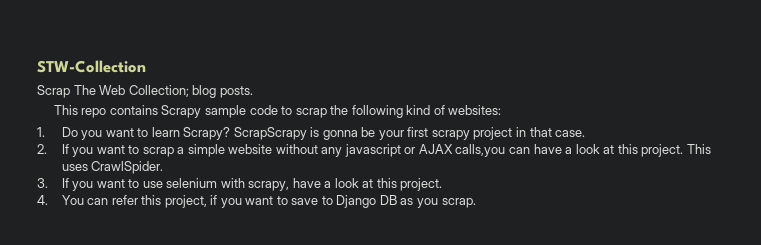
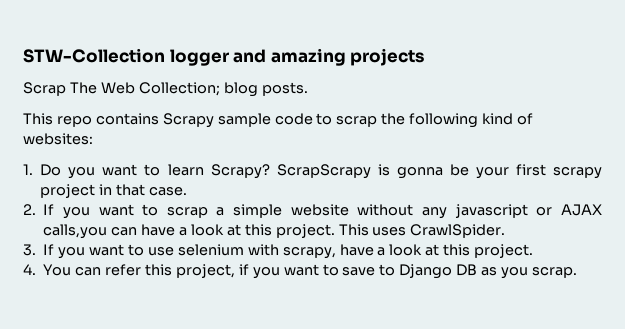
- STW-Collection
+ STW-Collection logger and amazing projects

